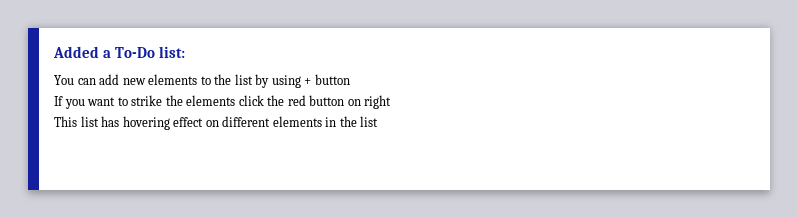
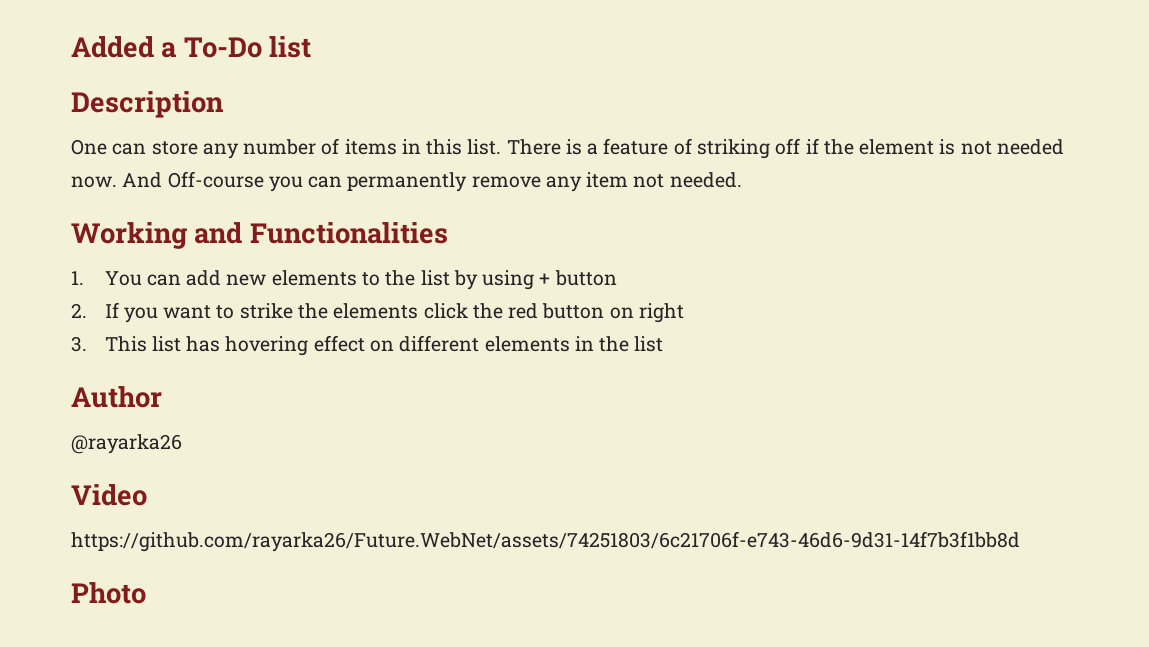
- Added a To-Do list:
- You can add new elements to the list by using + button
+ Added a To-Do list
+ Description
+ One can store any number of items in this list. There is a feature of striking off if the element is not needed now. And Off-course you can permanently remove any item not needed.
+ Working and Functionalities
+ 1. You can add new elements to the list by using + button
- If you want to strike the elements click the red button on right
+ 2. If you want to strike the elements click the red button on right
- This list has hovering effect on different elements in the list
+ 3. This list has hovering effect on different elements in the list
+ Author
+ @rayarka26
+ Video
+ https://github.com/rayarka26/Future.WebNet/assets/74251803/6c21706f-e743-46d6-9d31-14f7b3f1bb8d
+ Photo

